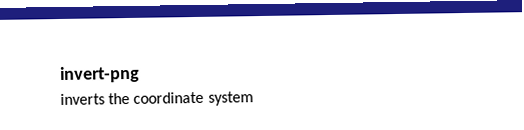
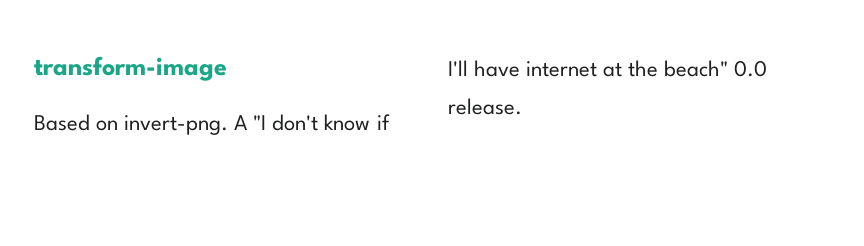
- invert-png
- inverts the coordinate system
+ transform-image
+ Based on invert-png. A "I don't know if I'll have internet at the beach" 0.0 release.

